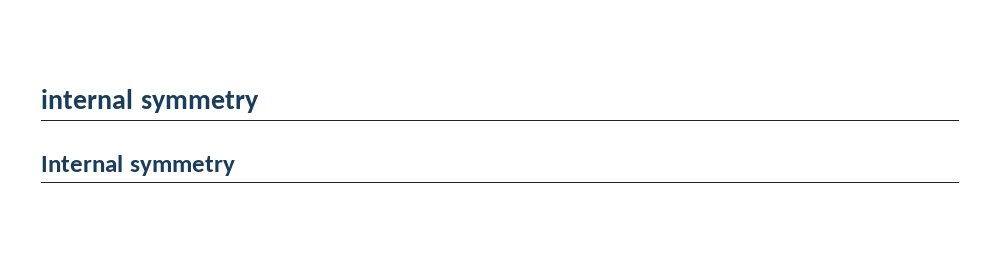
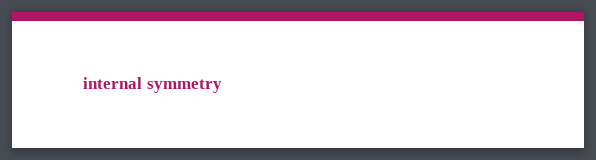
- Internal symmetry

